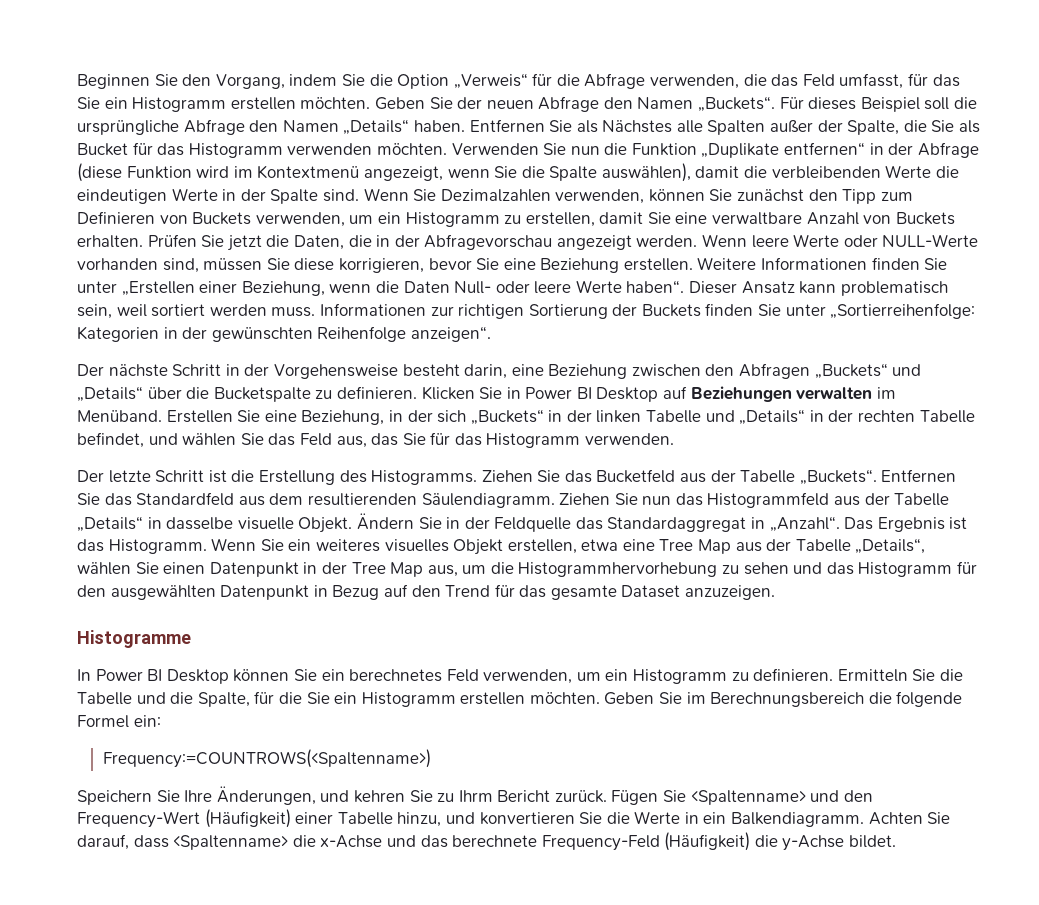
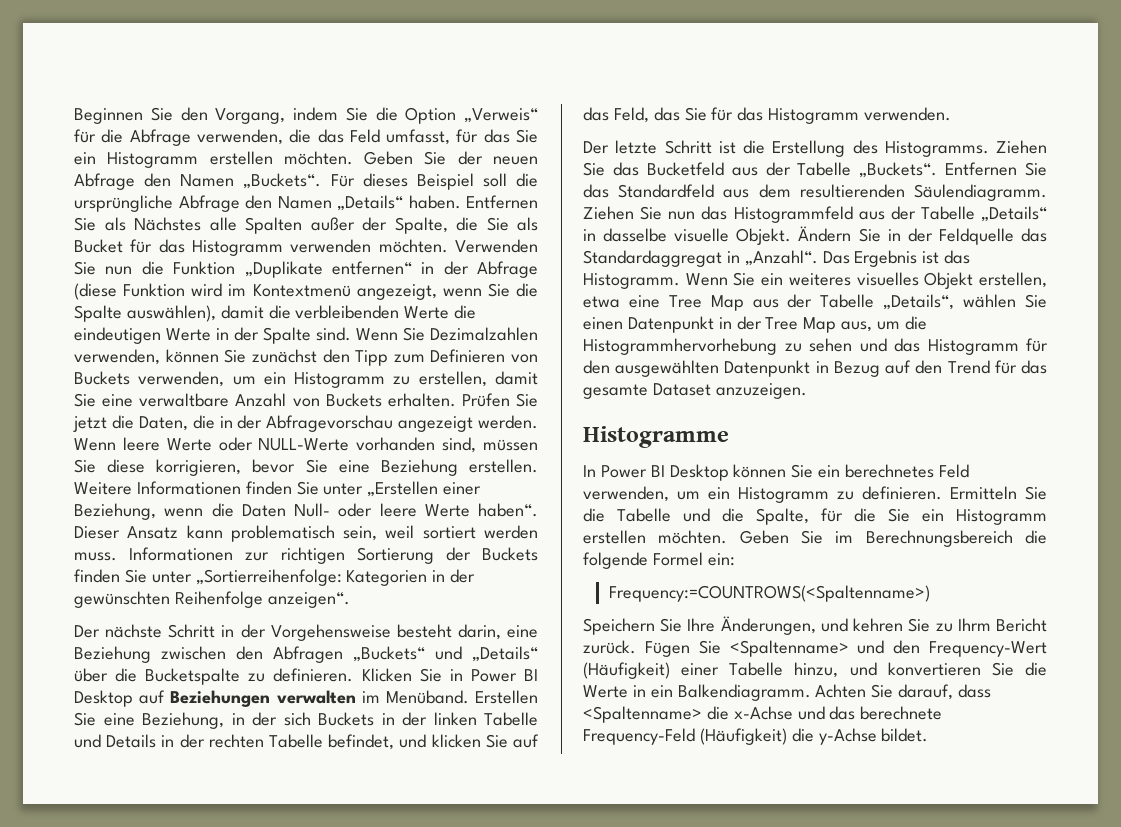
- Erstellen Sie eine Beziehung, in der sich „Buckets“ in der linken Tabelle und „Details“ in der rechten Tabelle befindet, und wählen Sie das Feld aus, das Sie für das Histogramm verwenden.
+ Erstellen Sie eine Beziehung, in der sich Buckets in der linken Tabelle und Details in der rechten Tabelle befindet, und klicken Sie auf das Feld, das Sie für das Histogramm verwenden.

